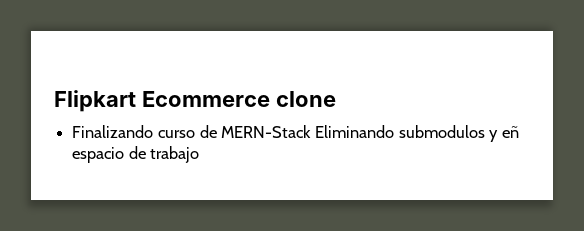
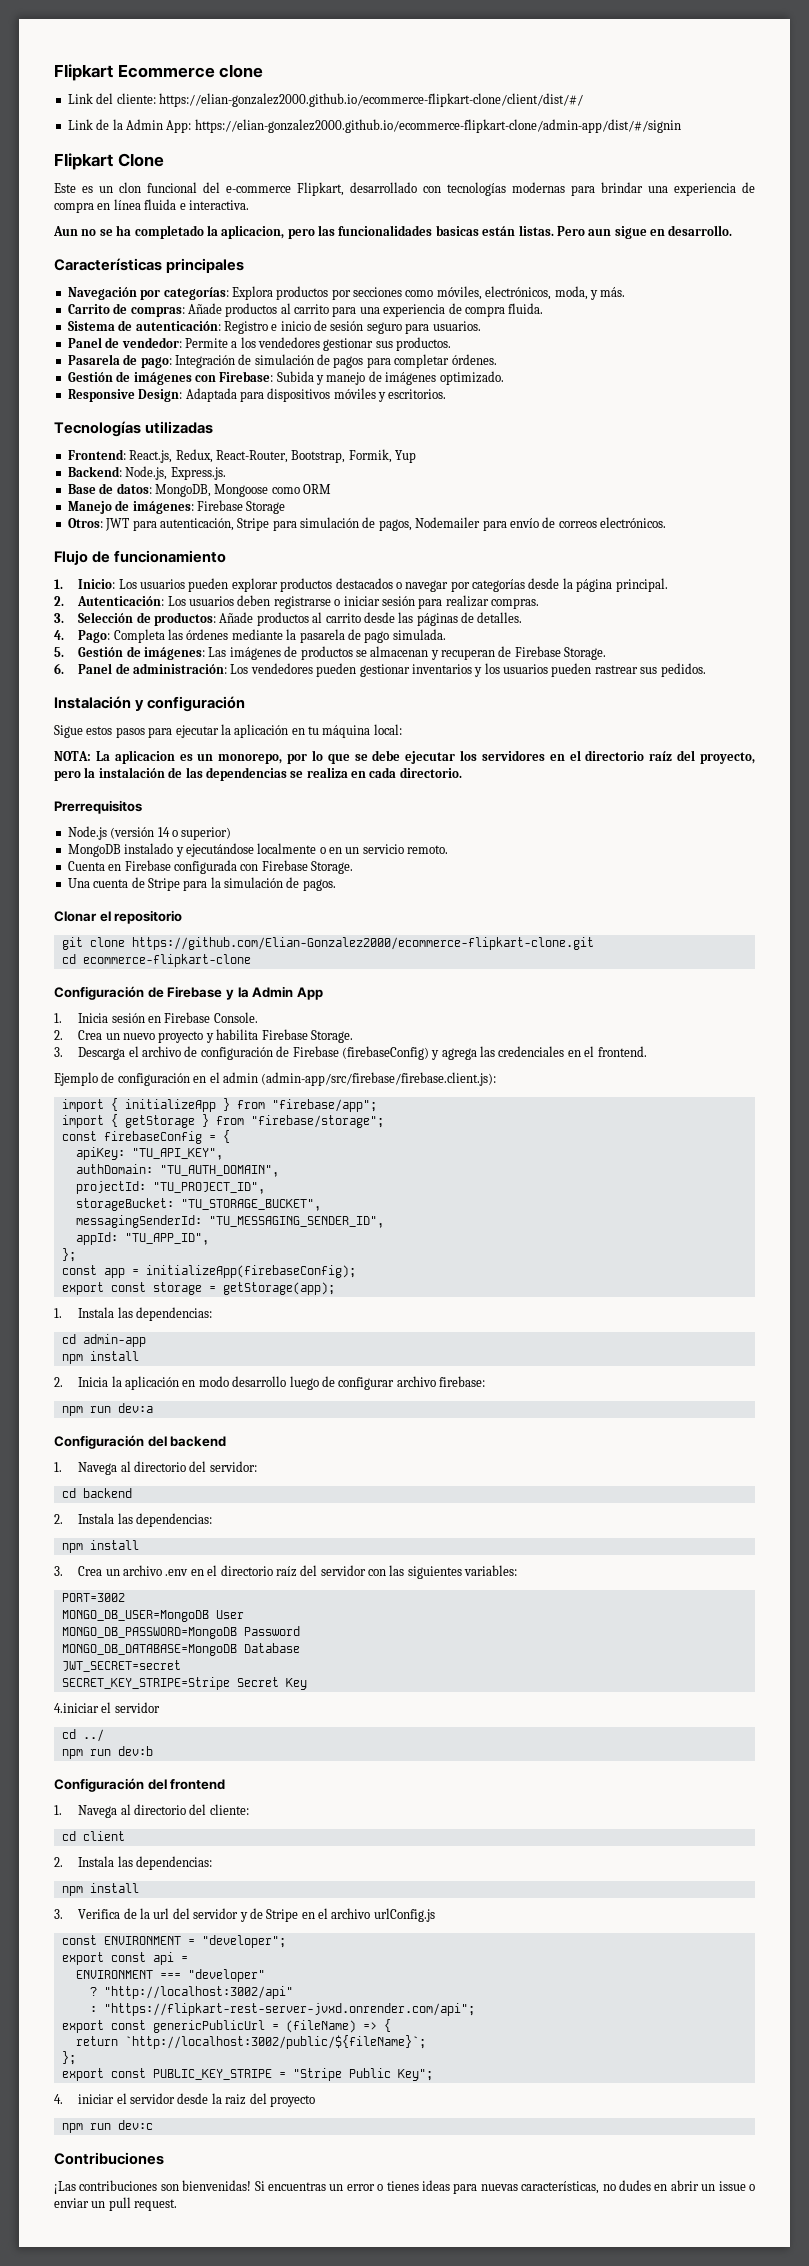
- Finalizando curso de MERN-Stack Eliminando submodulos y eñ espacio de trabajo
+ Link del cliente: https://elian-gonzalez2000.github.io/ecommerce-flipkart-clone/client/dist/#/
+ Link de la Admin App: https://elian-gonzalez2000.github.io/ecommerce-flipkart-clone/admin-app/dist/#/signin
+ Flipkart Clone
+ Este es un clon funcional del e-commerce Flipkart, desarrollado con tecnologías modernas para brindar una experiencia de compra en línea fluida e interactiva.
+ Aun no se ha completado la aplicacion, pero las funcionalidades basicas están listas. Pero aun sigue en desarrollo.
+ Características principales
+ Navegación por categorías: Explora productos por secciones como móviles, electrónicos, moda, y más.
+ Carrito de compras: Añade productos al carrito para una experiencia de compra fluida.
+ Sistema de autenticación: Registro e inicio de sesión seguro para usuarios.
+ Panel de vendedor: Permite a los vendedores gestionar sus productos.
+ Pasarela de pago: Integración de simulación de pagos para completar órdenes.
+ Gestión de imágenes con Firebase: Subida y manejo de imágenes optimizado.
+ Responsive Design: Adaptada para dispositivos móviles y escritorios.
+ Tecnologías utilizadas
+ Frontend: React.js, Redux, React-Router, Bootstrap, Formik, Yup
+ Backend: Node.js, Express.js.
+ Base de datos: MongoDB, Mongoose como ORM
+ Manejo de imágenes: Firebase Storage
+ Otros: JWT para autenticación, Stripe para simulación de pagos, Nodemailer para envío de correos electrónicos.
+ Flujo de funcionamiento
+ 1. Inicio: Los usuarios pueden explorar productos destacados o navegar por categorías desde la página principal.
+ 2. Autenticación: Los usuarios deben registrarse o iniciar sesión para realizar compras.
+ 3. Selección de productos: Añade productos al carrito desde las páginas de detalles.
+ 4. Pago: Completa las órdenes mediante la pasarela de pago simulada.
+ 5. Gestión de imágenes: Las imágenes de productos se almacenan y recuperan de Firebase Storage.
+ 6. Panel de administración: Los vendedores pueden gestionar inventarios y los usuarios pueden rastrear sus pedidos.
+ Instalación y configuración
+ Sigue estos pasos para ejecutar la aplicación en tu máquina local:
+ NOTA: La aplicacion es un monorepo, por lo que se debe ejecutar los servidores en el directorio raíz del proyecto, pero la instalación de las dependencias se realiza en cada directorio.
+ Prerrequisitos
+ Node.js (versión 14 o superior)
+ MongoDB instalado y ejecutándose localmente o en un servicio remoto.
+ Cuenta en Firebase configurada con Firebase Storage.
+ Una cuenta de Stripe para la simulación de pagos.
+ Clonar el repositorio
+ git clone https://github.com/Elian-Gonzalez2000/ecommerce-flipkart-clone.git
+ cd ecommerce-flipkart-clone
+ Configuración de Firebase y la Admin App
+ 1. Inicia sesión en Firebase Console.
+ 2. Crea un nuevo proyecto y habilita Firebase Storage.
+ 3. Descarga el archivo de configuración de Firebase (firebaseConfig) y agrega las credenciales en el frontend.
+ Ejemplo de configuración en el admin (admin-app/src/firebase/firebase.client.js):
+ import { initializeApp } from "firebase/app";
+ import { getStorage } from "firebase/storage";
+ const firebaseConfig = {
+ apiKey: "TU_API_KEY",
+ authDomain: "TU_AUTH_DOMAIN",
+ projectId: "TU_PROJECT_ID",
+ storageBucket: "TU_STORAGE_BUCKET",
+ messagingSenderId: "TU_MESSAGING_SENDER_ID",
+ appId: "TU_APP_ID",
+ };
+ const app = initializeApp(firebaseConfig);
+ export const storage = getStorage(app);
+ 1. Instala las dependencias:
+ cd admin-app
+ npm install
+ 2. Inicia la aplicación en modo desarrollo luego de configurar archivo firebase:
+ npm run dev:a
+ Configuración del backend
+ 1. Navega al directorio del servidor:
+ cd backend
+ 2. Instala las dependencias:
+ npm install
+ 3. Crea un archivo .env en el directorio raíz del servidor con las siguientes variables:
+ PORT=3002
+ MONGO_DB_USER=MongoDB User
+ MONGO_DB_PASSWORD=MongoDB Password
+ MONGO_DB_DATABASE=MongoDB Database
+ JWT_SECRET=secret
+ SECRET_KEY_STRIPE=Stripe Secret Key
+ 4.iniciar el servidor
+ cd ../
+ npm run dev:b
+ Configuración del frontend
+ 1. Navega al directorio del cliente:
+ cd client
+ 2. Instala las dependencias:
+ npm install
+ 3. Verifica de la url del servidor y de Stripe en el archivo urlConfig.js
+ const ENVIRONMENT = "developer";
+ export const api =
+ ENVIRONMENT === "developer"
+ ? "http://localhost:3002/api"
+ : "https://flipkart-rest-server-jvxd.onrender.com/api";
+ export const genericPublicUrl = (fileName) => {
+ return `http://localhost:3002/public/${fileName}`;
+ };
+ export const PUBLIC_KEY_STRIPE = "Stripe Public Key";
+ 4. iniciar el servidor desde la raiz del proyecto
+ npm run dev:c
+ Contribuciones
+ ¡Las contribuciones son bienvenidas! Si encuentras un error o tienes ideas para nuevas características, no dudes en abrir un issue o enviar un pull request.

